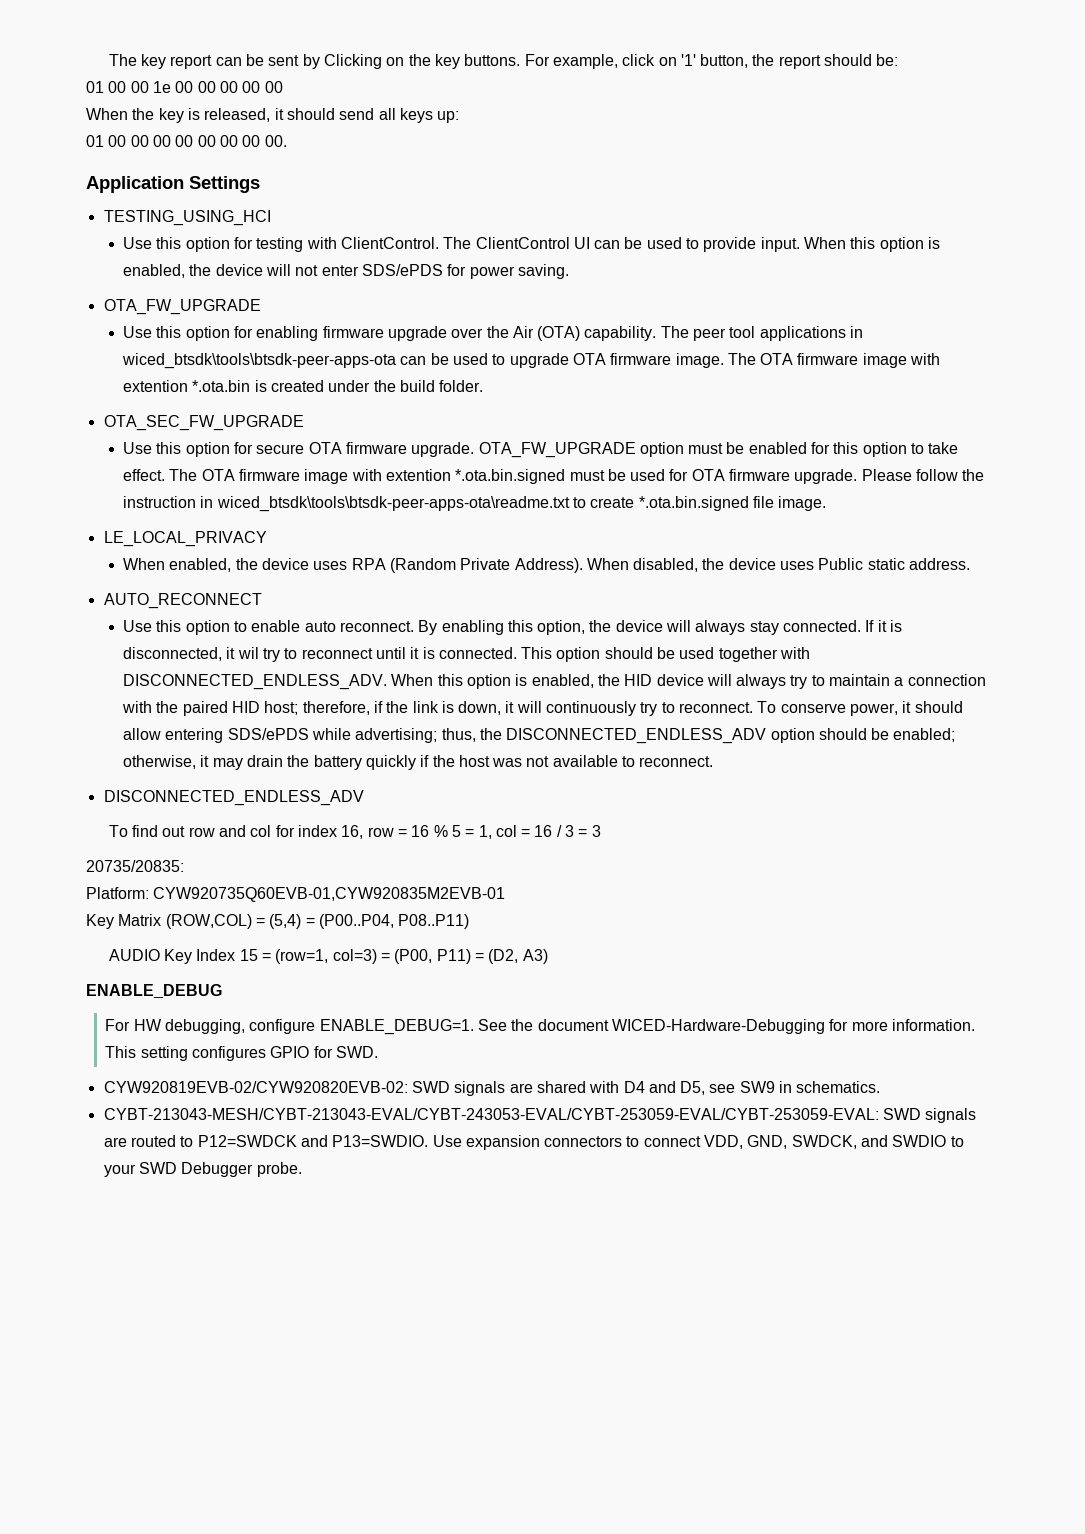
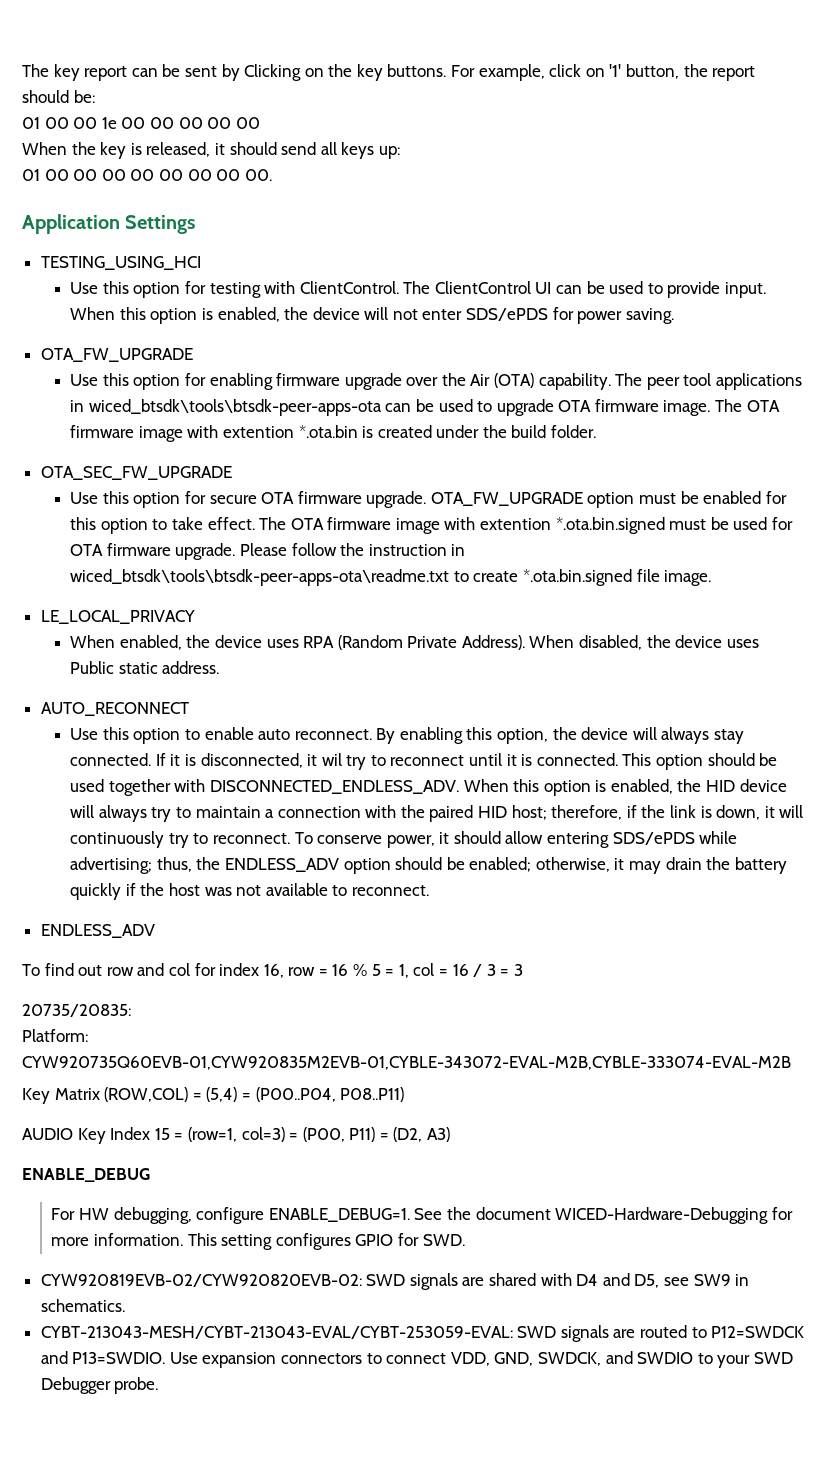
- To conserve power, it should allow entering SDS/ePDS while advertising; thus, the DISCONNECTED_ENDLESS_ADV option should be enabled; otherwise, it may drain the battery quickly if the host was not available to reconnect.
- DISCONNECTED_ENDLESS_ADV
+ To conserve power, it should allow entering SDS/ePDS while advertising; thus, the ENDLESS_ADV option should be enabled; otherwise, it may drain the battery quickly if the host was not available to reconnect.
+ ENDLESS_ADV
- Platform: CYW920735Q60EVB-01,CYW920835M2EVB-01
+ Platform: CYW920735Q60EVB-01,CYW920835M2EVB-01,CYBLE-343072-EVAL-M2B,CYBLE-333074-EVAL-M2B
- CYBT-213043-MESH/CYBT-213043-EVAL/CYBT-243053-EVAL/CYBT-253059-EVAL/CYBT-253059-EVAL: SWD signals are routed to P12=SWDCK and P13=SWDIO.
+ CYBT-213043-MESH/CYBT-213043-EVAL/CYBT-253059-EVAL: SWD signals are routed to P12=SWDCK and P13=SWDIO.

